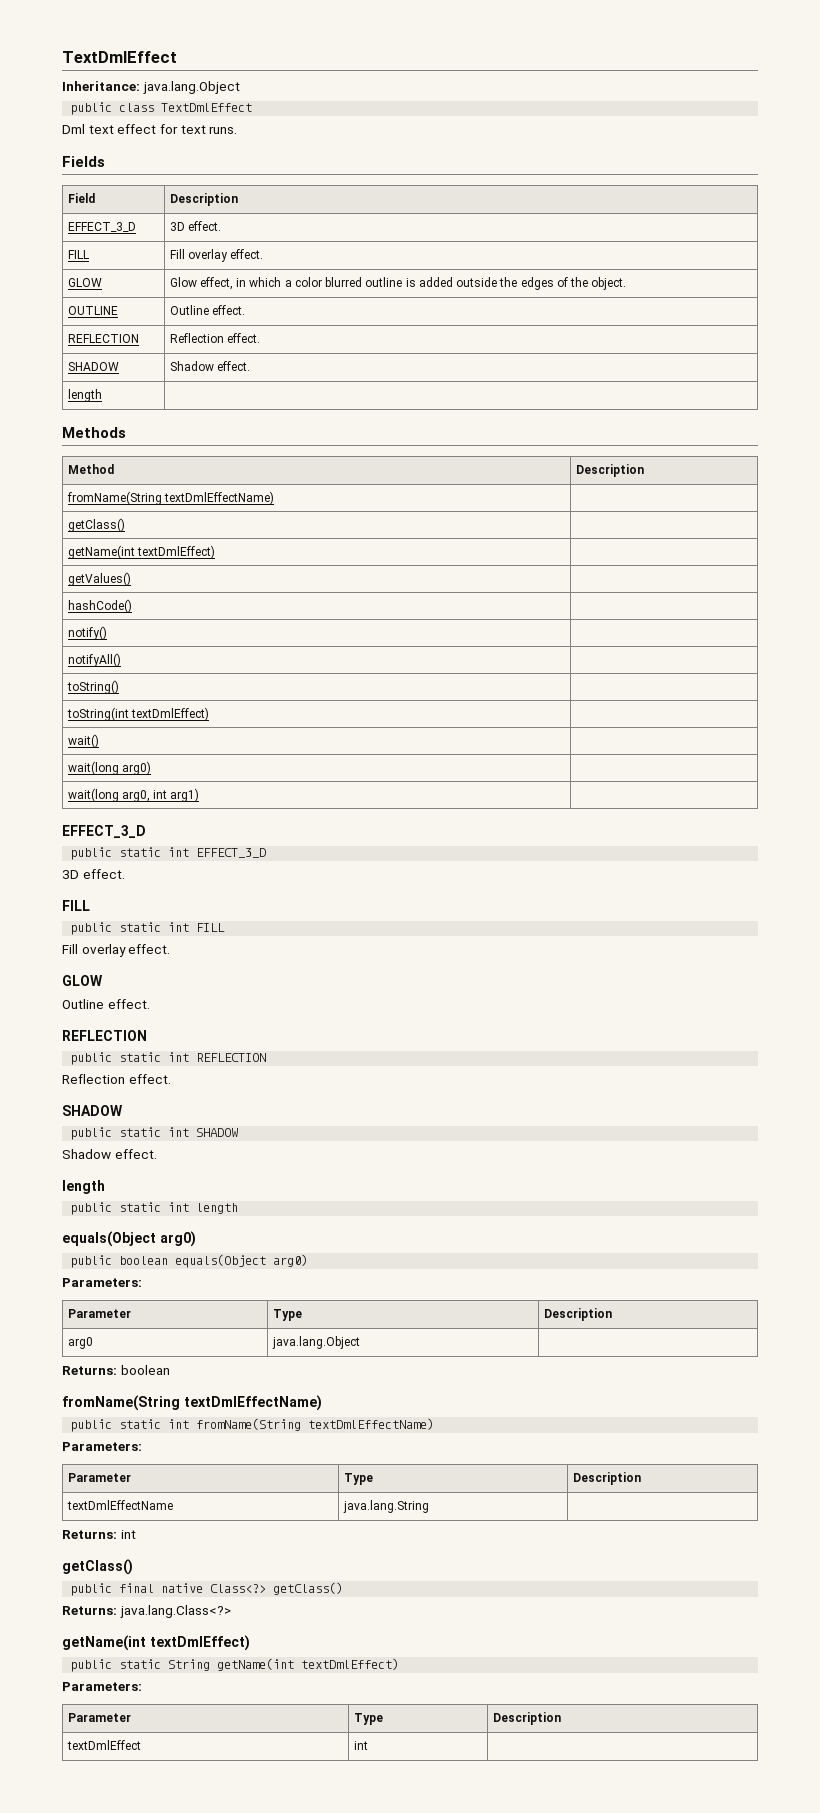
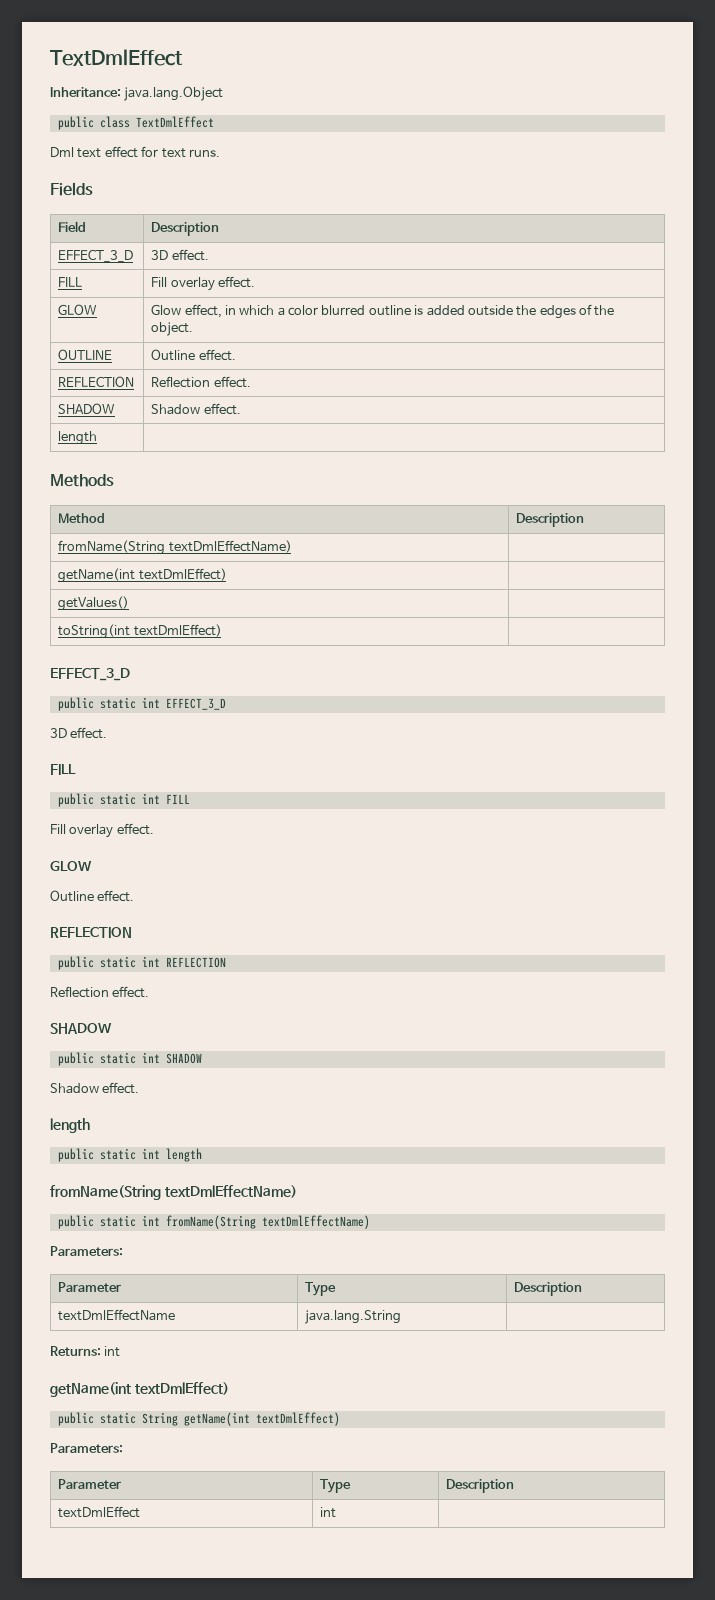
- getClass() |
- hashCode() |
- notify() |
- notifyAll() |
- toString() |
  toString(int textDmlEffect) |
- wait() |
- wait(long arg0) |
- wait(long arg0, int arg1) |
  public static int length
- equals(Object arg0)
- public boolean equals(Object arg0)
- Parameters:
- Parameter | Type | Description
- arg0 | java.lang.Object |
- Returns: boolean
  Returns: int
- getClass()
- public final native Class<?> getClass()
- Returns: java.lang.Class<?>

